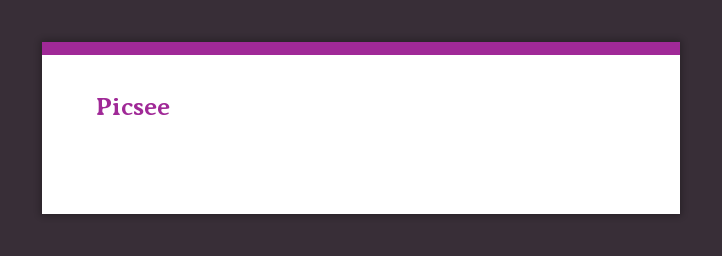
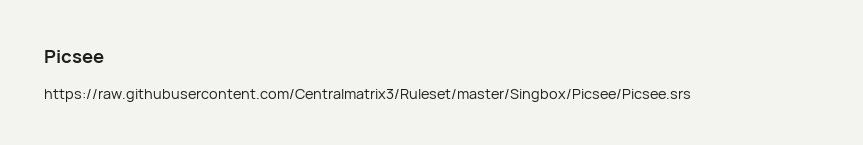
+ https://raw.githubusercontent.com/Centralmatrix3/Ruleset/master/Singbox/Picsee/Picsee.srs

